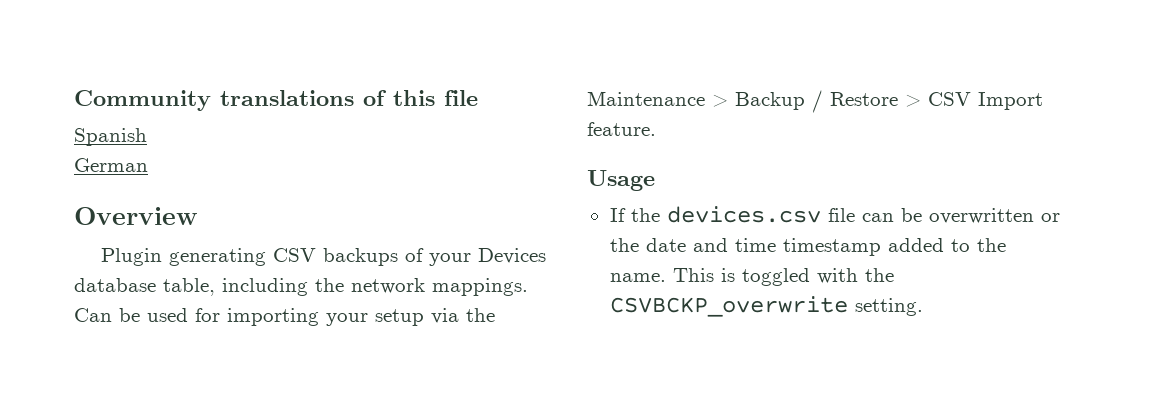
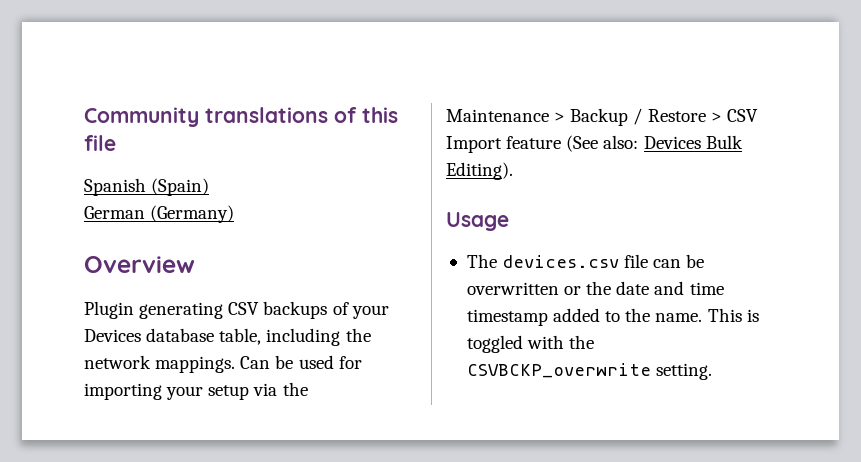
- Spanish
+ Spanish (Spain)
- German
+ German (Germany)
- Can be used for importing your setup via the Maintenance > Backup / Restore > CSV Import feature.
+ Can be used for importing your setup via the Maintenance > Backup / Restore > CSV Import feature (See also: Devices Bulk Editing).
- If the devices.csv file can be overwritten or the date and time timestamp added to the name.
+ The devices.csv file can be overwritten or the date and time timestamp added to the name.

